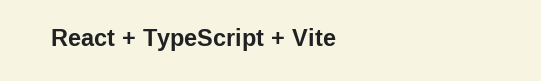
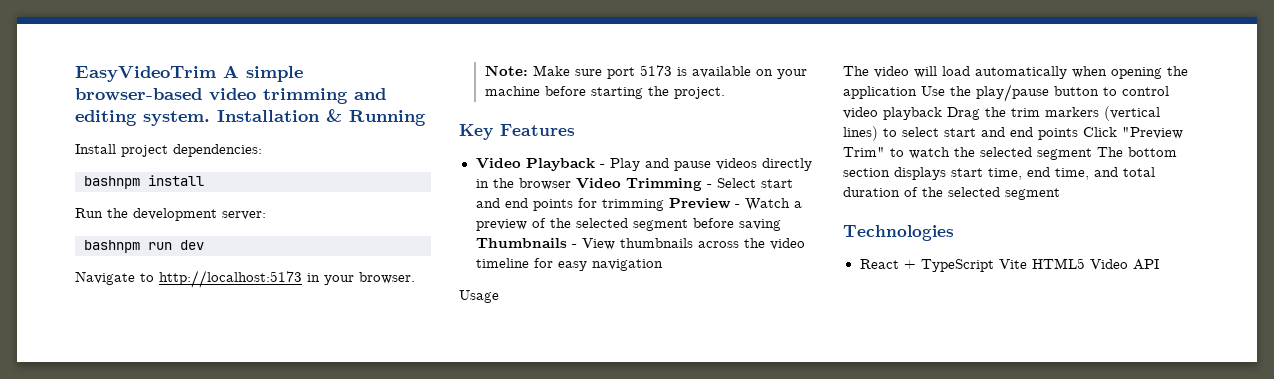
- React + TypeScript + Vite
+ EasyVideoTrim A simple browser-based video trimming and editing system. Installation & Running
+ Install project dependencies:
+ bashnpm install
+ Run the development server:
+ bashnpm run dev
+ Navigate to http://localhost:5173 in your browser.
+ Note: Make sure port 5173 is available on your machine before starting the project.
+ Key Features
+ Video Playback - Play and pause videos directly in the browser Video Trimming - Select start and end points for trimming Preview - Watch a preview of the selected segment before saving Thumbnails - View thumbnails across the video timeline for easy navigation
+ Usage
+ The video will load automatically when opening the application Use the play/pause button to control video playback Drag the trim markers (vertical lines) to select start and end points Click "Preview Trim" to watch the selected segment The bottom section displays start time, end time, and total duration of the selected segment
+ Technologies
+ React + TypeScript Vite HTML5 Video API

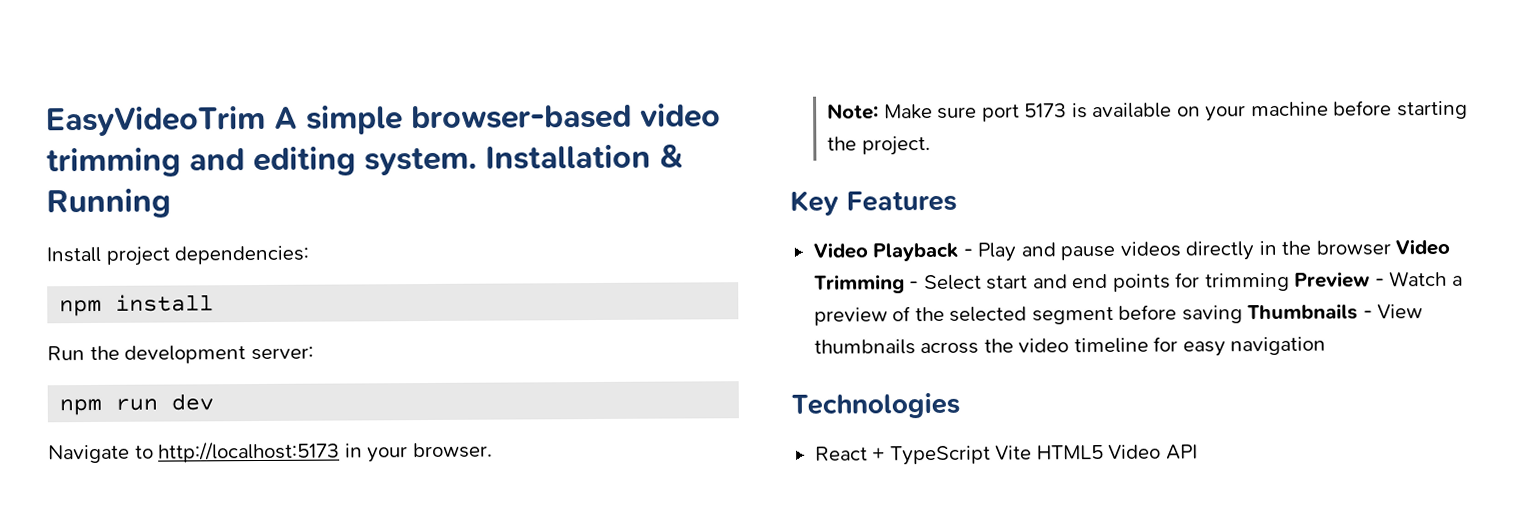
- bashnpm install
+ npm install
- bashnpm run dev
+ npm run dev
- Usage
- The video will load automatically when opening the application Use the play/pause button to control video playback Drag the trim markers (vertical lines) to select start and end points Click "Preview Trim" to watch the selected segment The bottom section displays start time, end time, and total duration of the selected segment

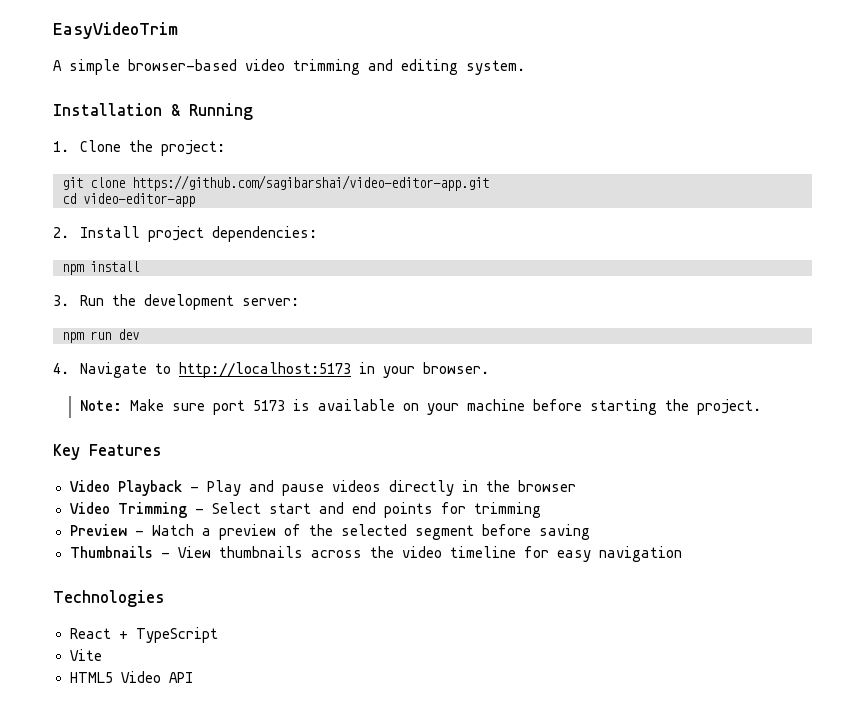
- EasyVideoTrim A simple browser-based video trimming and editing system. Installation & Running
+ EasyVideoTrim
+ A simple browser-based video trimming and editing system.
+ Installation & Running
- Install project dependencies:
+ 1. Clone the project:
+ git clone https://github.com/sagibarshai/video-editor-app.git
+ cd video-editor-app
+ 2. Install project dependencies:
- Run the development server:
+ 3. Run the development server:
- Navigate to http://localhost:5173 in your browser.
+ 4. Navigate to http://localhost:5173 in your browser.
- Video Playback - Play and pause videos directly in the browser Video Trimming - Select start and end points for trimming Preview - Watch a preview of the selected segment before saving Thumbnails - View thumbnails across the video timeline for easy navigation
+ Video Playback - Play and pause videos directly in the browser
+ Video Trimming - Select start and end points for trimming
+ Preview - Watch a preview of the selected segment before saving
+ Thumbnails - View thumbnails across the video timeline for easy navigation
- React + TypeScript Vite HTML5 Video API
+ React + TypeScript
+ Vite
+ HTML5 Video API

